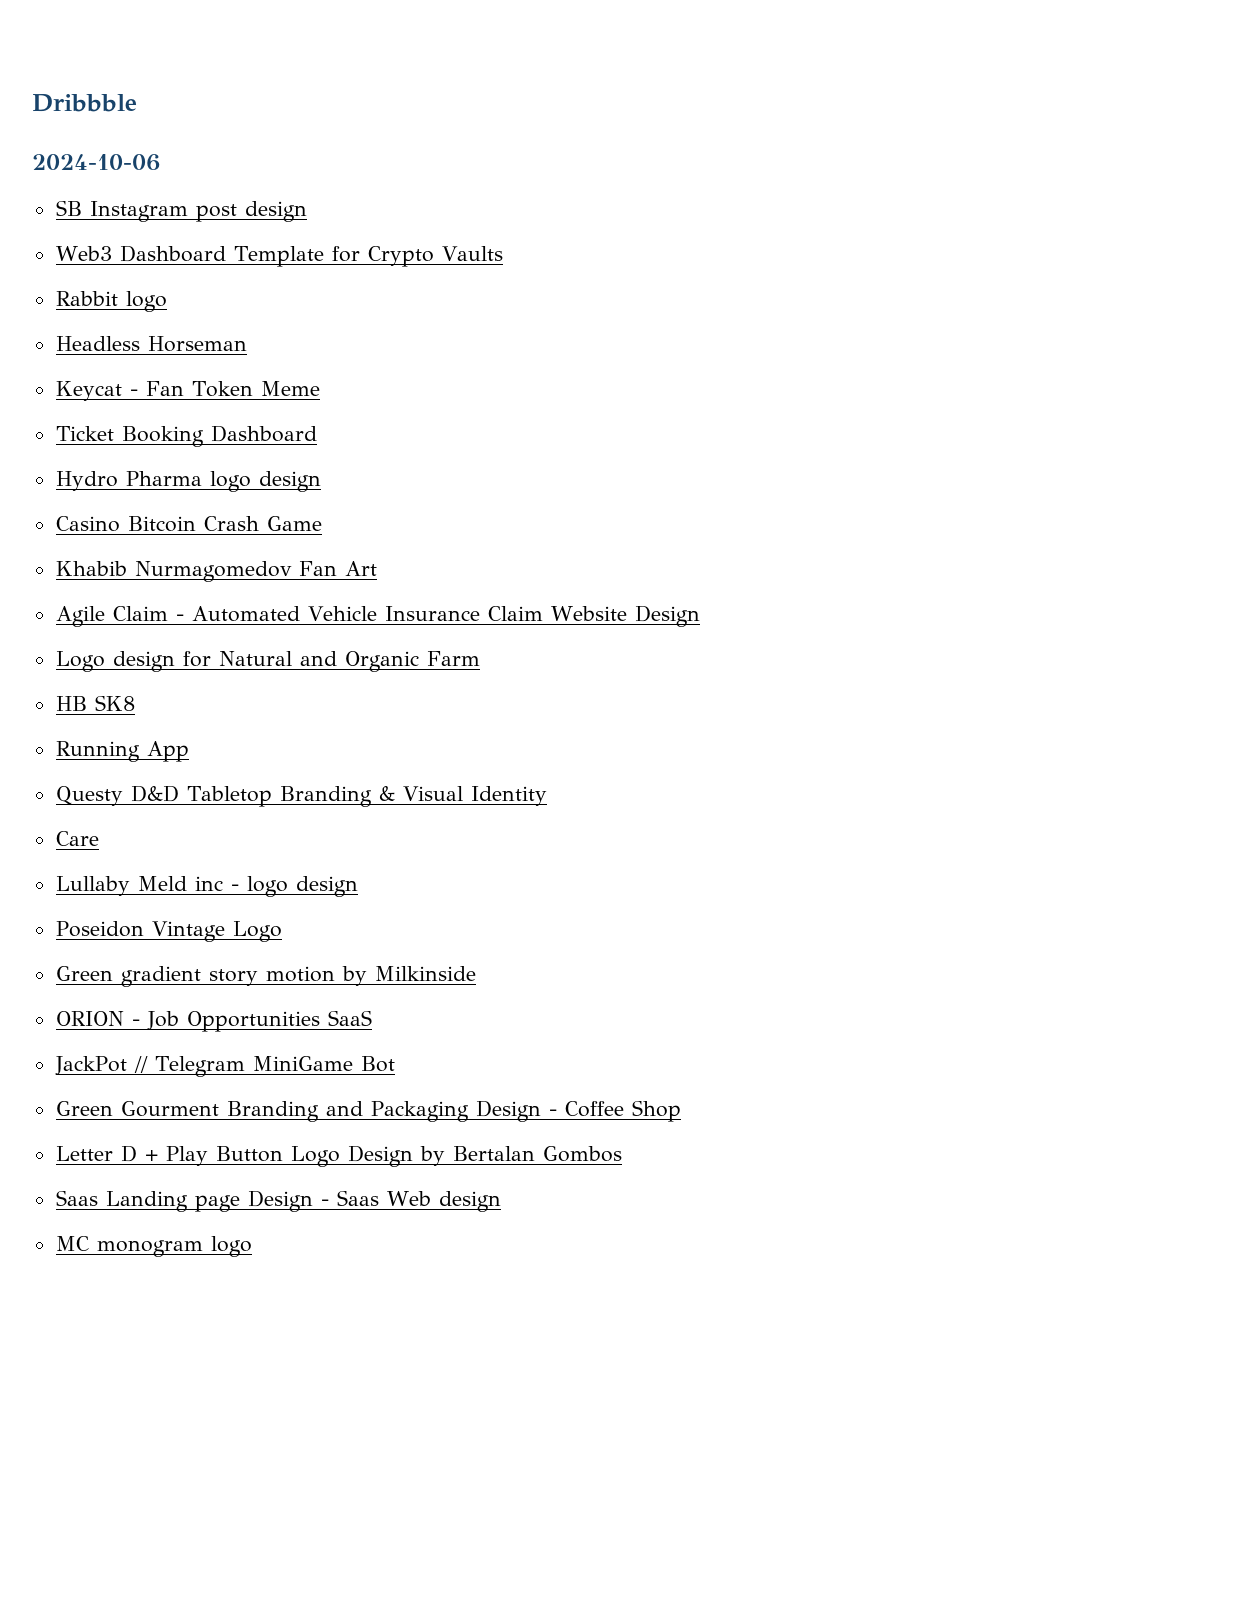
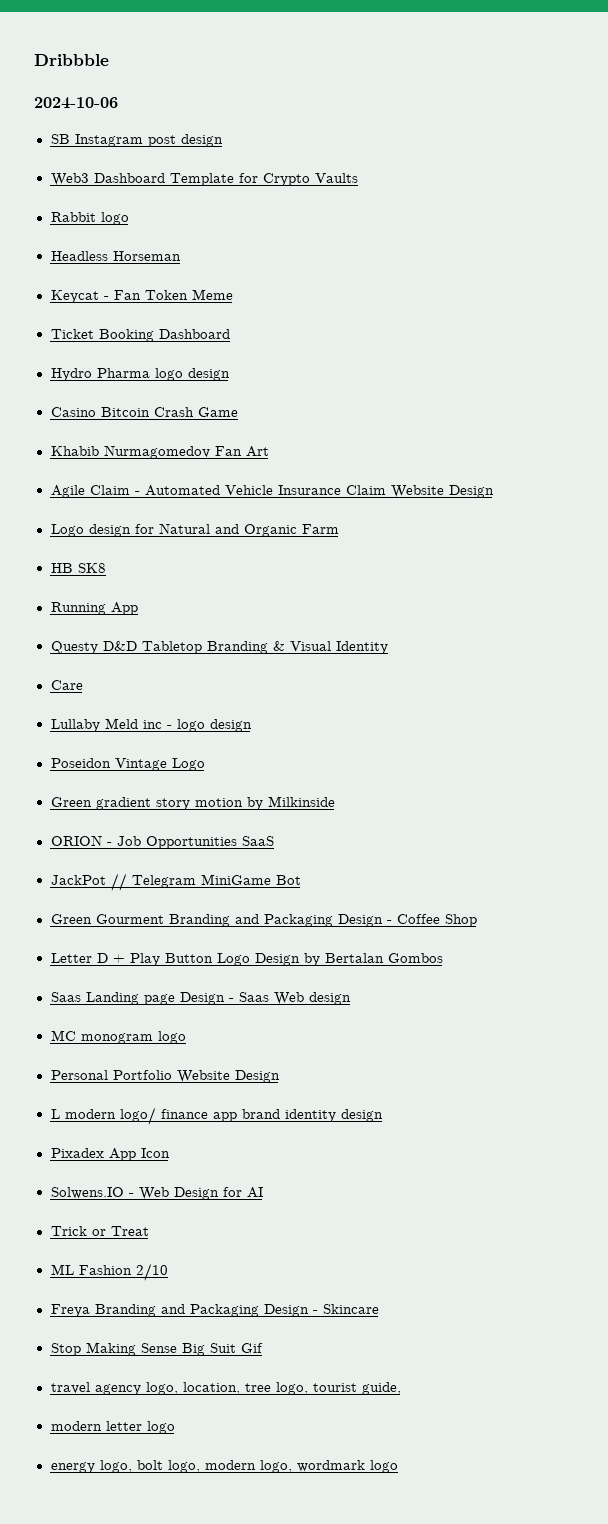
+ Personal Portfolio Website Design
+ L modern logo/ finance app brand identity design
+ Pixadex App Icon
+ Solwens.IO - Web Design for AI
+ Trick or Treat
+ ML Fashion 2/10
+ Freya Branding and Packaging Design - Skincare
+ Stop Making Sense Big Suit Gif
+ travel agency logo, location, tree logo, tourist guide,
+ modern letter logo
+ energy logo, bolt logo, modern logo, wordmark logo

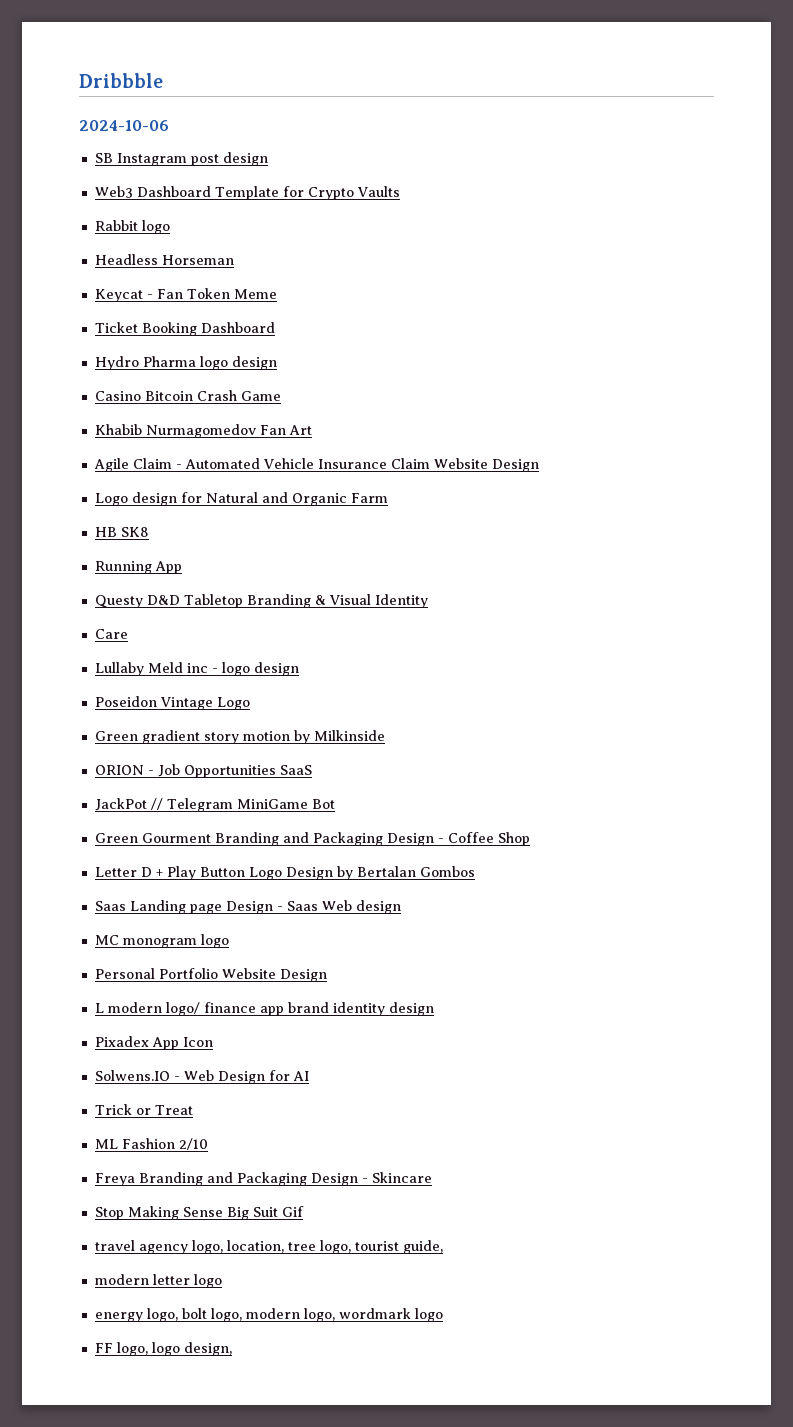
+ FF logo, logo design,

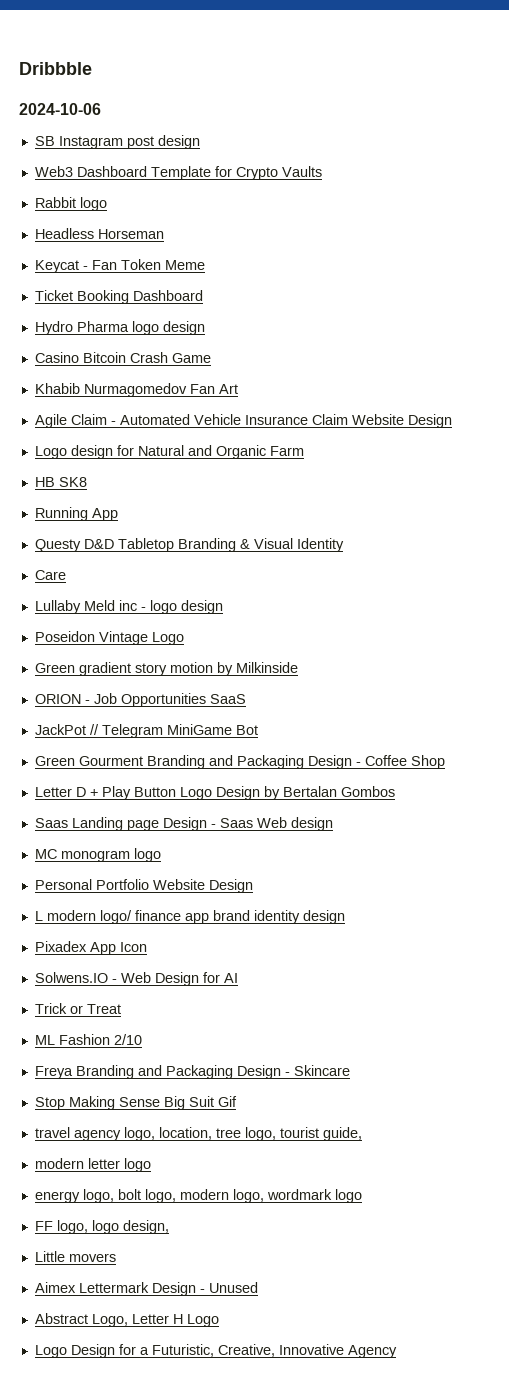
+ Little movers
+ Aimex Lettermark Design - Unused
+ Abstract Logo, Letter H Logo
+ Logo Design for a Futuristic, Creative, Innovative Agency

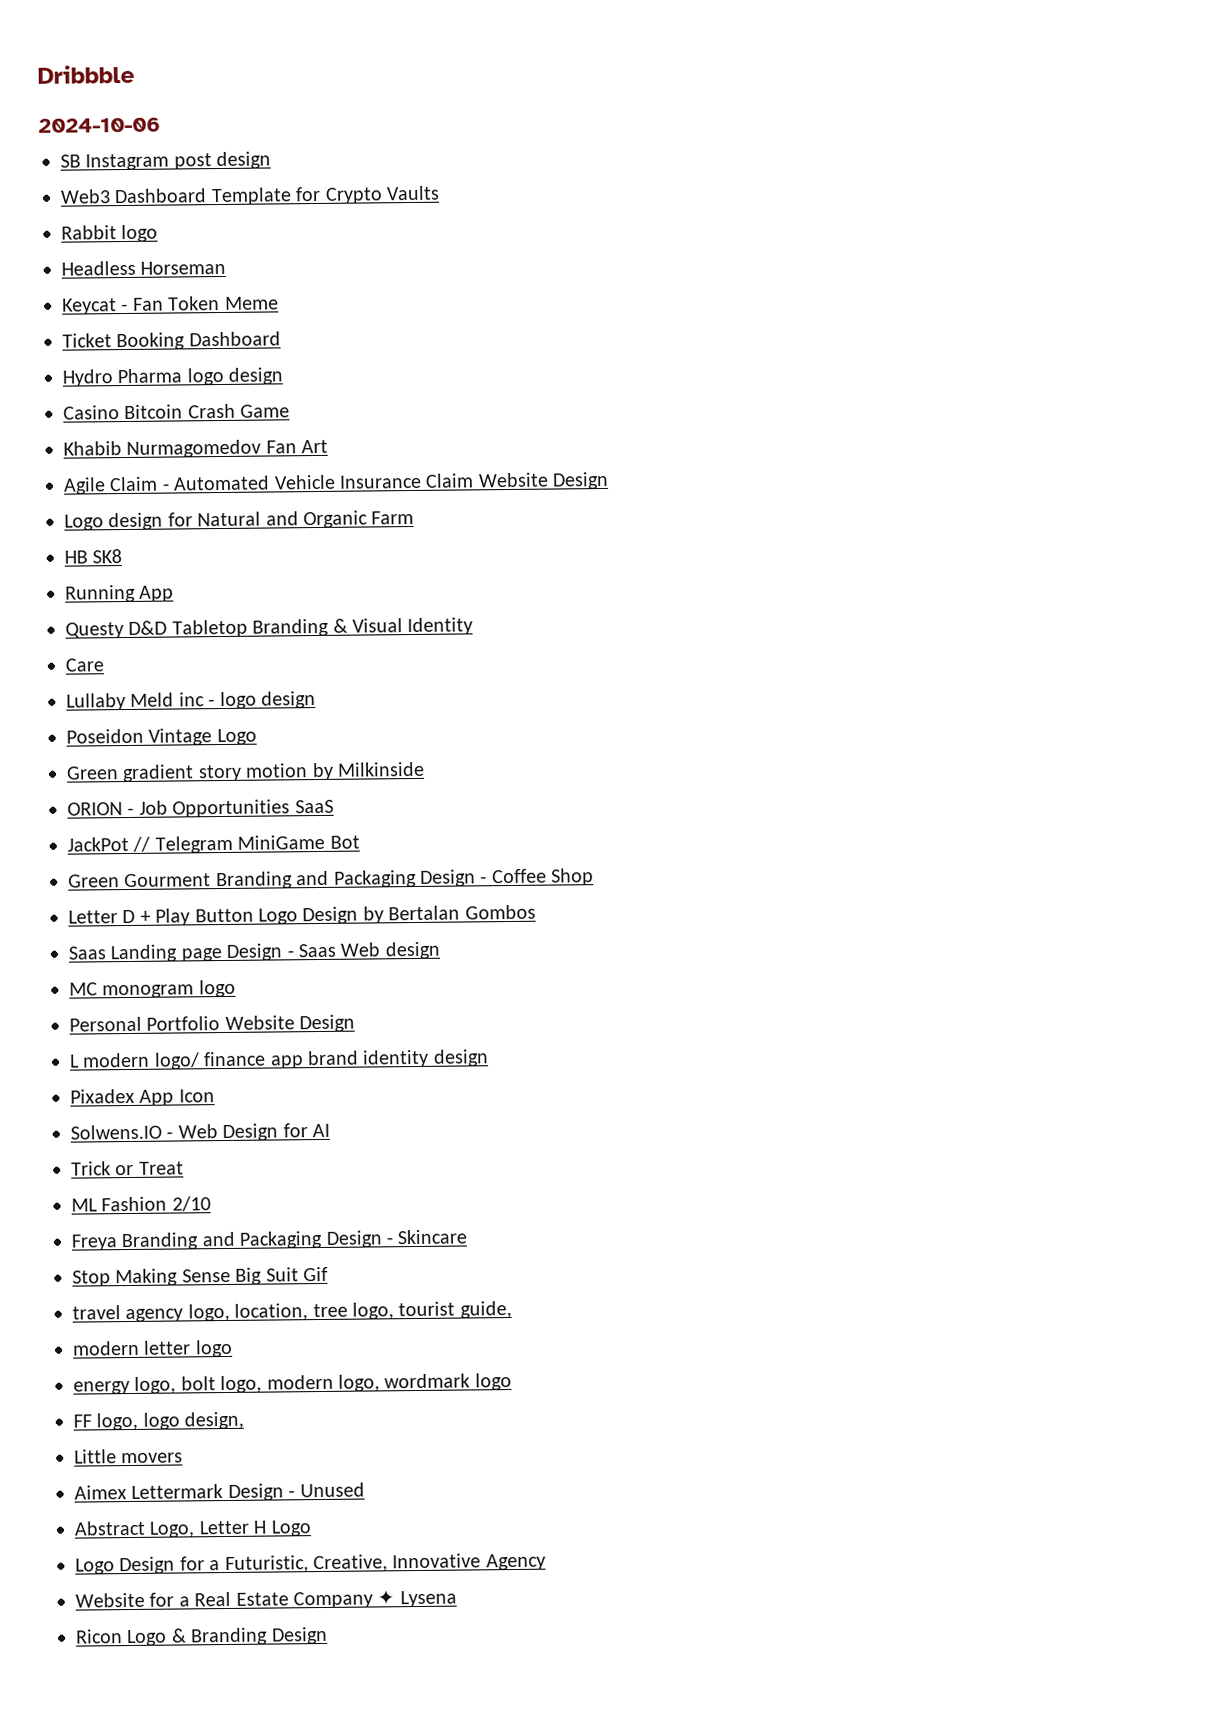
+ Website for a Real Estate Company ✦ Lysena
+ Ricon Logo & Branding Design

